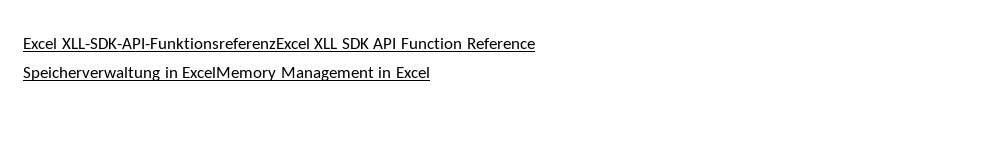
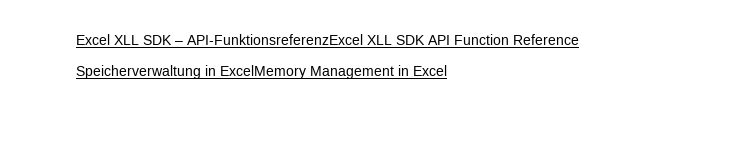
- Excel XLL-SDK-API-FunktionsreferenzExcel XLL SDK API Function Reference
+ Excel XLL SDK – API-FunktionsreferenzExcel XLL SDK API Function Reference

